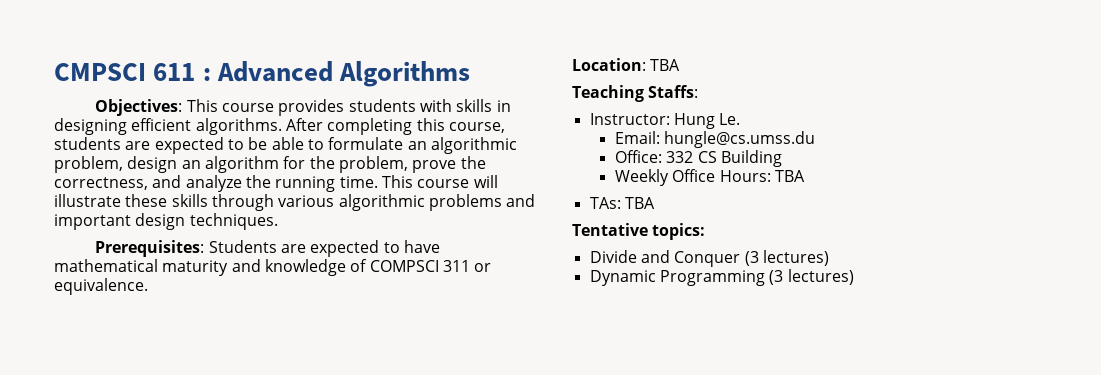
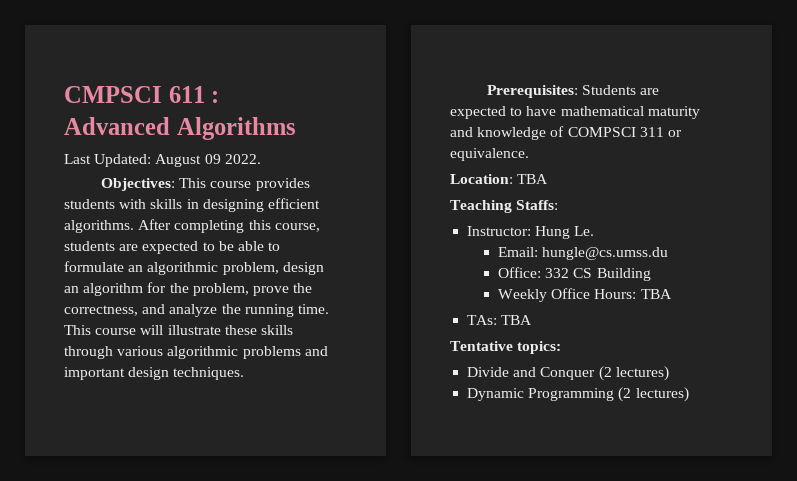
+ Last Updated: August 09 2022.
- Divide and Conquer (3 lectures)
+ Divide and Conquer (2 lectures)
- Dynamic Programming (3 lectures)
+ Dynamic Programming (2 lectures)

